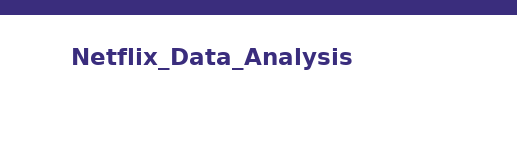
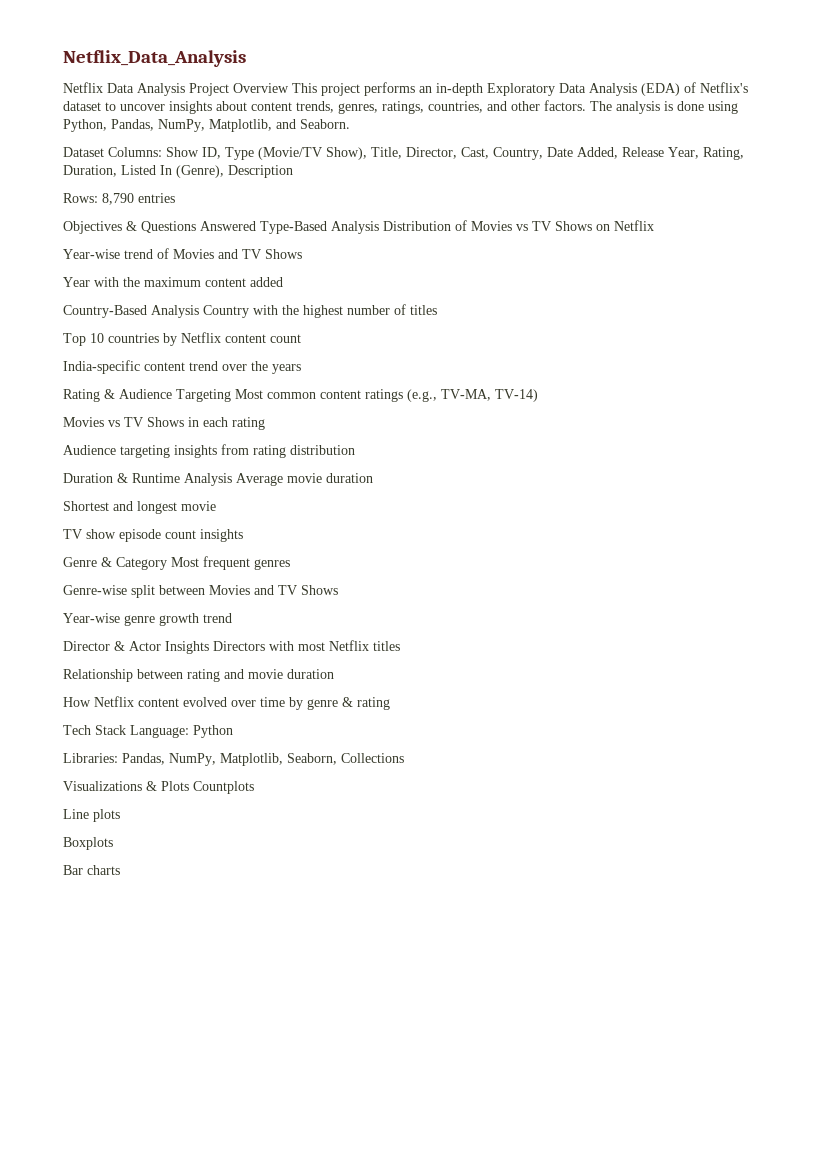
+ Netflix Data Analysis Project Overview This project performs an in-depth Exploratory Data Analysis (EDA) of Netflix's dataset to uncover insights about content trends, genres, ratings, countries, and other factors. The analysis is done using Python, Pandas, NumPy, Matplotlib, and Seaborn.
+ Dataset Columns: Show ID, Type (Movie/TV Show), Title, Director, Cast, Country, Date Added, Release Year, Rating, Duration, Listed In (Genre), Description
+ Rows: 8,790 entries
+ Objectives & Questions Answered Type-Based Analysis Distribution of Movies vs TV Shows on Netflix
+ Year-wise trend of Movies and TV Shows
+ Year with the maximum content added
+ Country-Based Analysis Country with the highest number of titles
+ Top 10 countries by Netflix content count
+ India-specific content trend over the years
+ Rating & Audience Targeting Most common content ratings (e.g., TV-MA, TV-14)
+ Movies vs TV Shows in each rating
+ Audience targeting insights from rating distribution
+ Duration & Runtime Analysis Average movie duration
+ Shortest and longest movie
+ TV show episode count insights
+ Genre & Category Most frequent genres
+ Genre-wise split between Movies and TV Shows
+ Year-wise genre growth trend
+ Director & Actor Insights Directors with most Netflix titles
+ Relationship between rating and movie duration
+ How Netflix content evolved over time by genre & rating
+ Tech Stack Language: Python
+ Libraries: Pandas, NumPy, Matplotlib, Seaborn, Collections
+ Visualizations & Plots Countplots
+ Line plots
+ Boxplots
+ Bar charts

